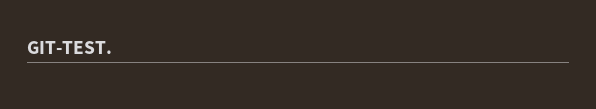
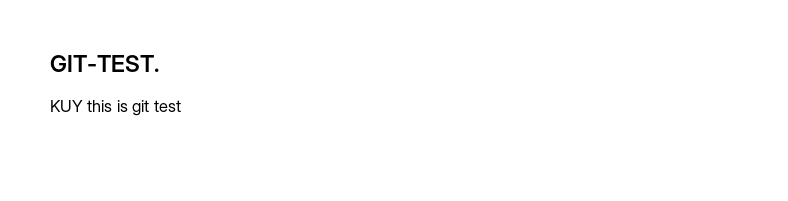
+ KUY this is git test

